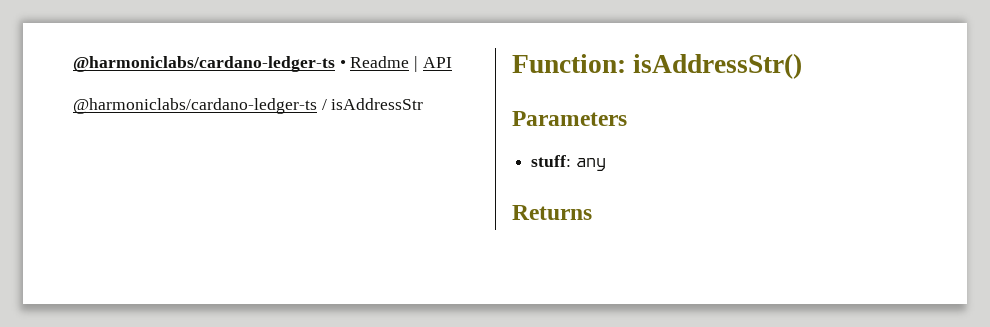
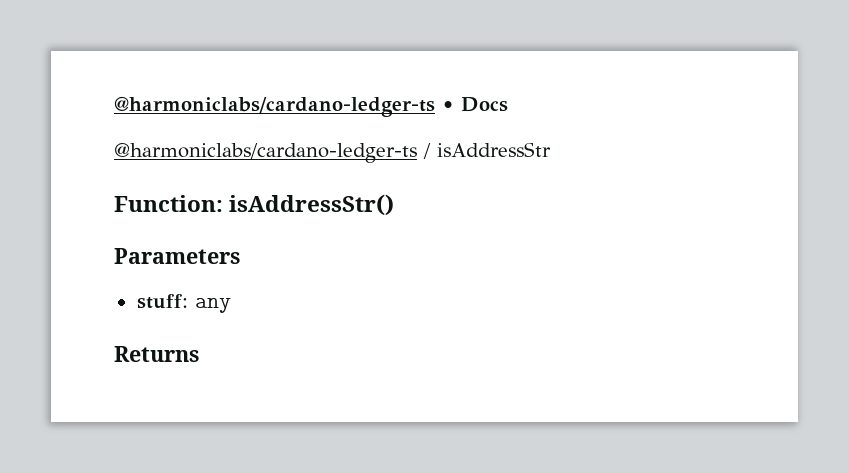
- @harmoniclabs/cardano-ledger-ts • Readme | API
+ @harmoniclabs/cardano-ledger-ts • Docs

